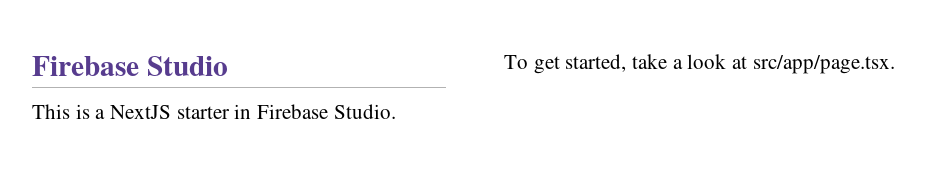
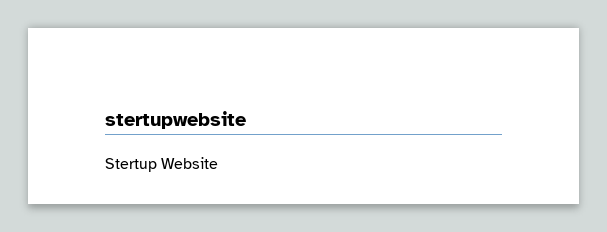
- Firebase Studio
- This is a NextJS starter in Firebase Studio.
- To get started, take a look at src/app/page.tsx.
+ stertupwebsite
+ Stertup Website

